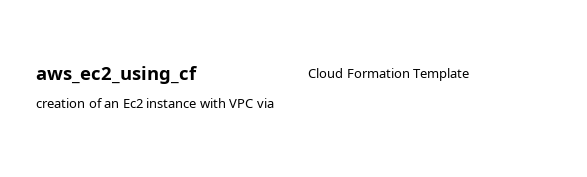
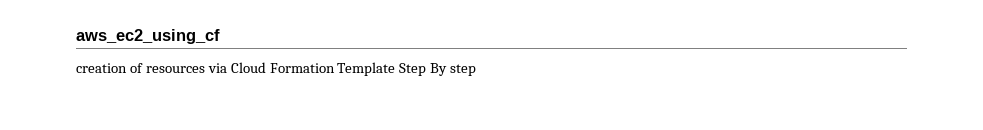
- creation of an Ec2 instance with VPC via Cloud Formation Template
+ creation of resources via Cloud Formation Template Step By step

